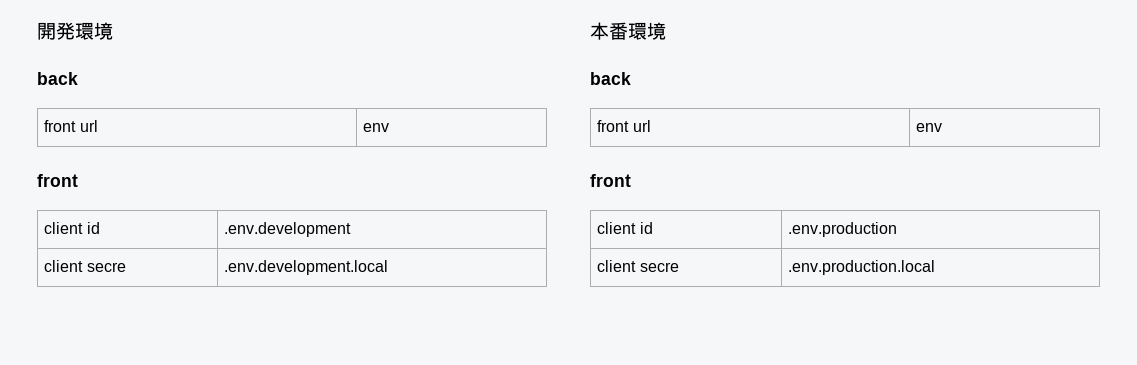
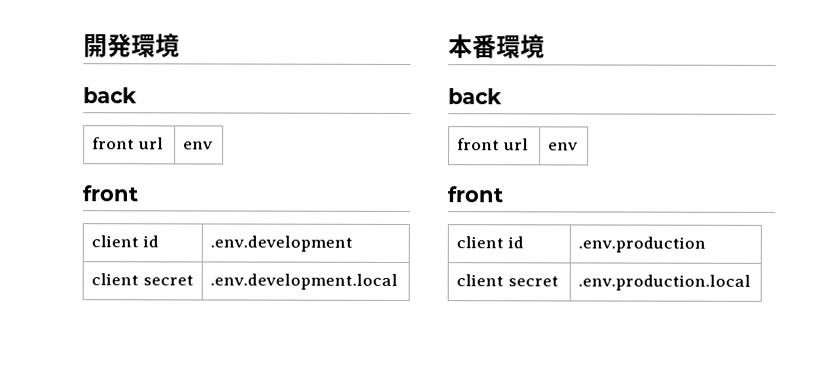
- client secre | .env.development.local
+ client secret | .env.development.local
- client secre | .env.production.local
+ client secret | .env.production.local

